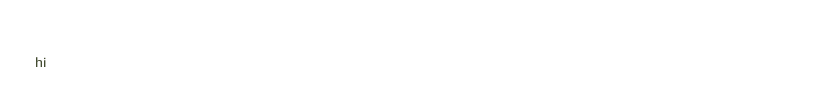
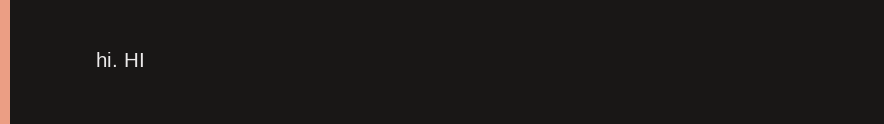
- hi
+ hi. HI

